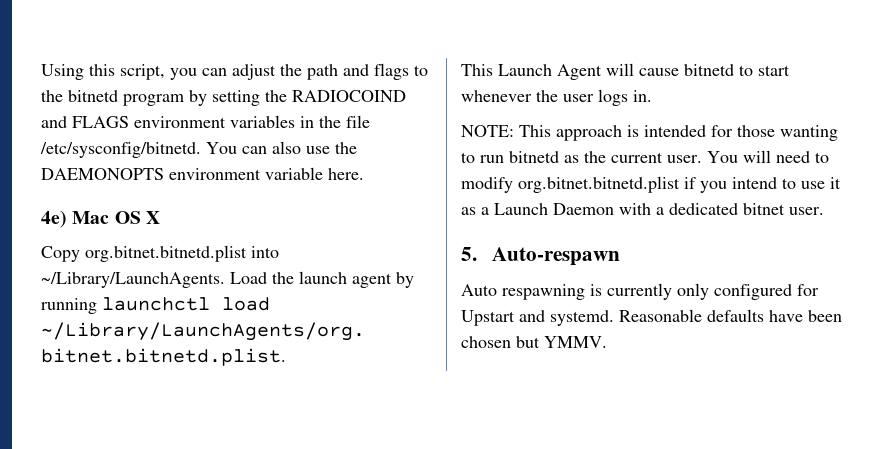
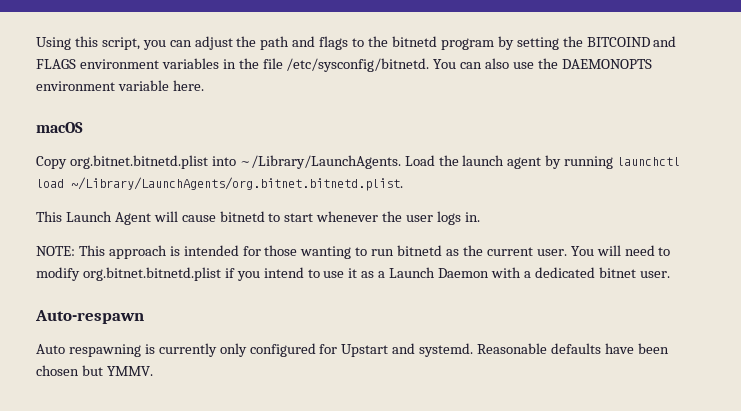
- Using this script, you can adjust the path and flags to the bitnetd program by setting the RADIOCOIND and FLAGS environment variables in the file /etc/sysconfig/bitnetd.
+ Using this script, you can adjust the path and flags to the bitnetd program by setting the BITCOIND and FLAGS environment variables in the file /etc/sysconfig/bitnetd.
- 4e) Mac OS X
+ macOS
- 5. Auto-respawn
+ Auto-respawn

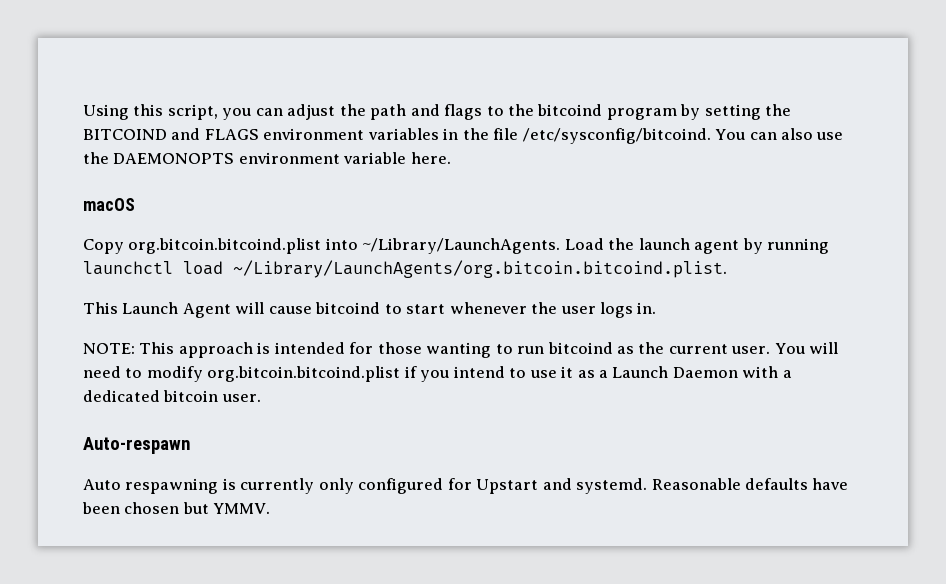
- Using this script, you can adjust the path and flags to the bitnetd program by setting the BITCOIND and FLAGS environment variables in the file /etc/sysconfig/bitnetd.
+ Using this script, you can adjust the path and flags to the bitcoind program by setting the BITCOIND and FLAGS environment variables in the file /etc/sysconfig/bitcoind.
- Copy org.bitnet.bitnetd.plist into ~/Library/LaunchAgents.
+ Copy org.bitcoin.bitcoind.plist into ~/Library/LaunchAgents.
- Load the launch agent by running launchctl load ~/Library/LaunchAgents/org.bitnet.bitnetd.plist.
+ Load the launch agent by running launchctl load ~/Library/LaunchAgents/org.bitcoin.bitcoind.plist.
- This Launch Agent will cause bitnetd to start whenever the user logs in.
+ This Launch Agent will cause bitcoind to start whenever the user logs in.
- NOTE: This approach is intended for those wanting to run bitnetd as the current user.
+ NOTE: This approach is intended for those wanting to run bitcoind as the current user.
- You will need to modify org.bitnet.bitnetd.plist if you intend to use it as a Launch Daemon with a dedicated bitnet user.
+ You will need to modify org.bitcoin.bitcoind.plist if you intend to use it as a Launch Daemon with a dedicated bitcoin user.

